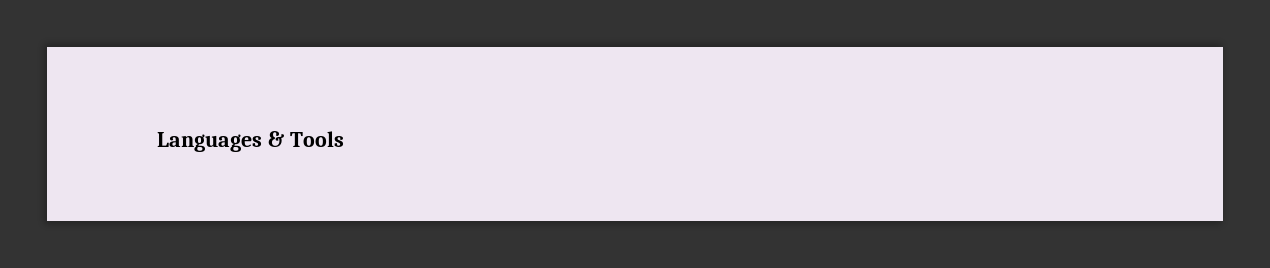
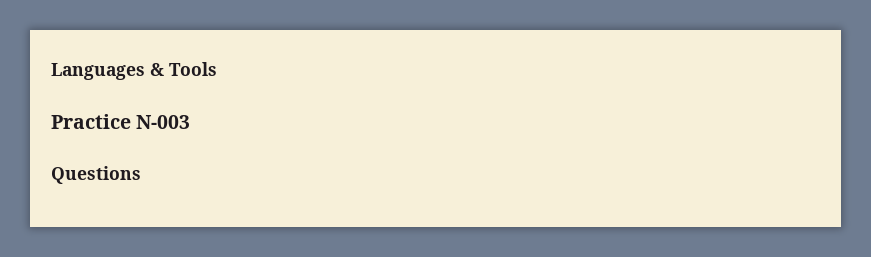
+ Practice N-003
+ Questions

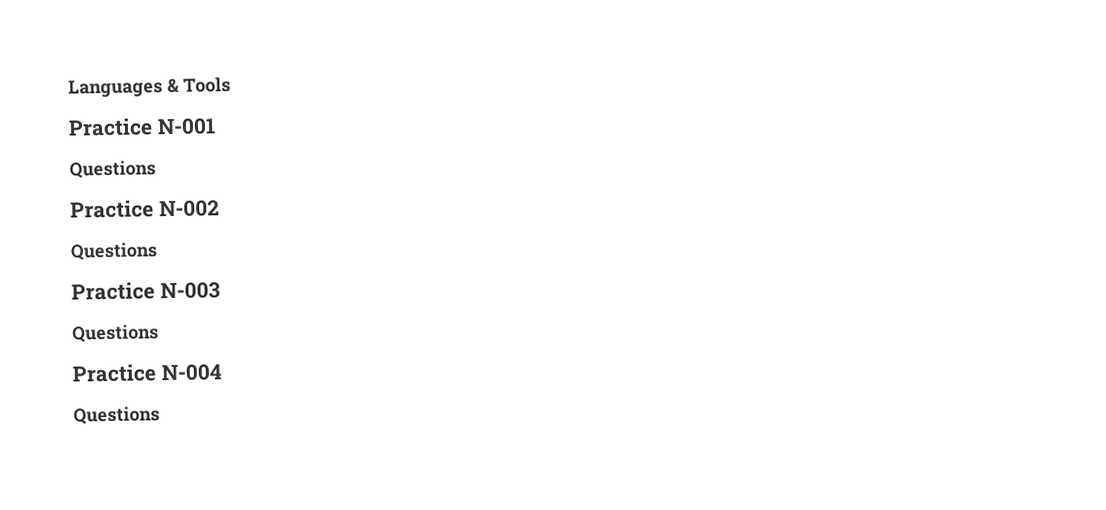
+ Practice N-001
+ Questions
+ Practice N-002
+ Questions
+ Practice N-004
+ Questions

